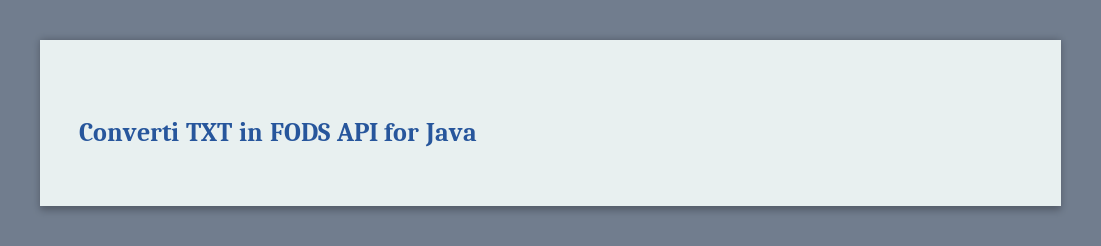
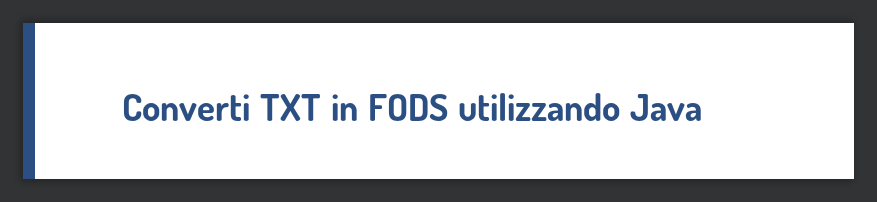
- Converti TXT in FODS API for Java
+ Converti TXT in FODS utilizzando Java

